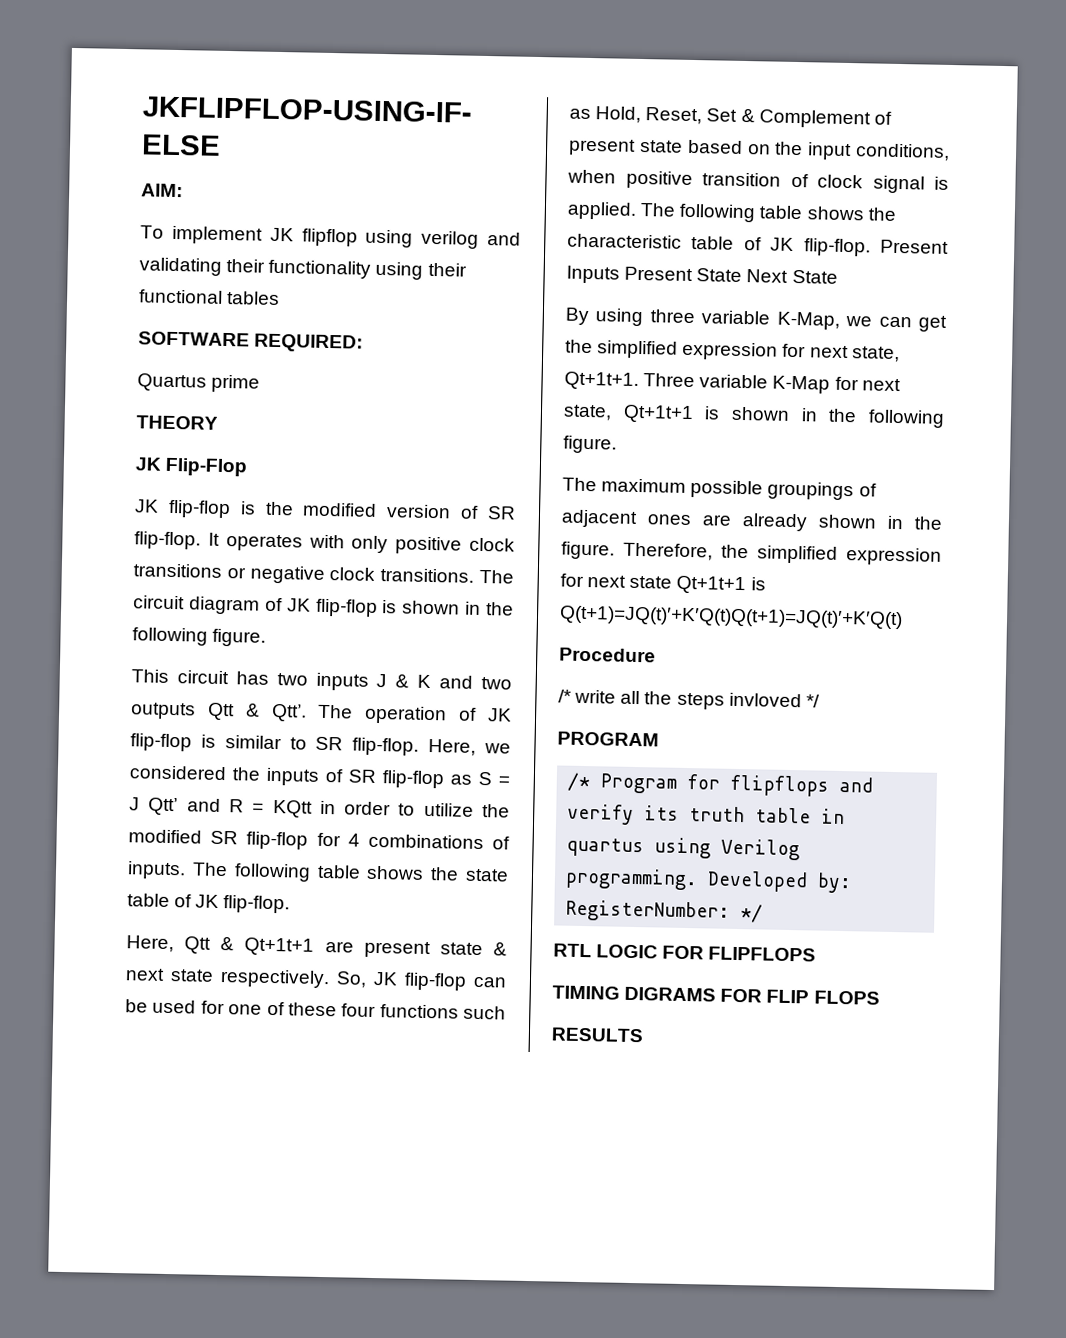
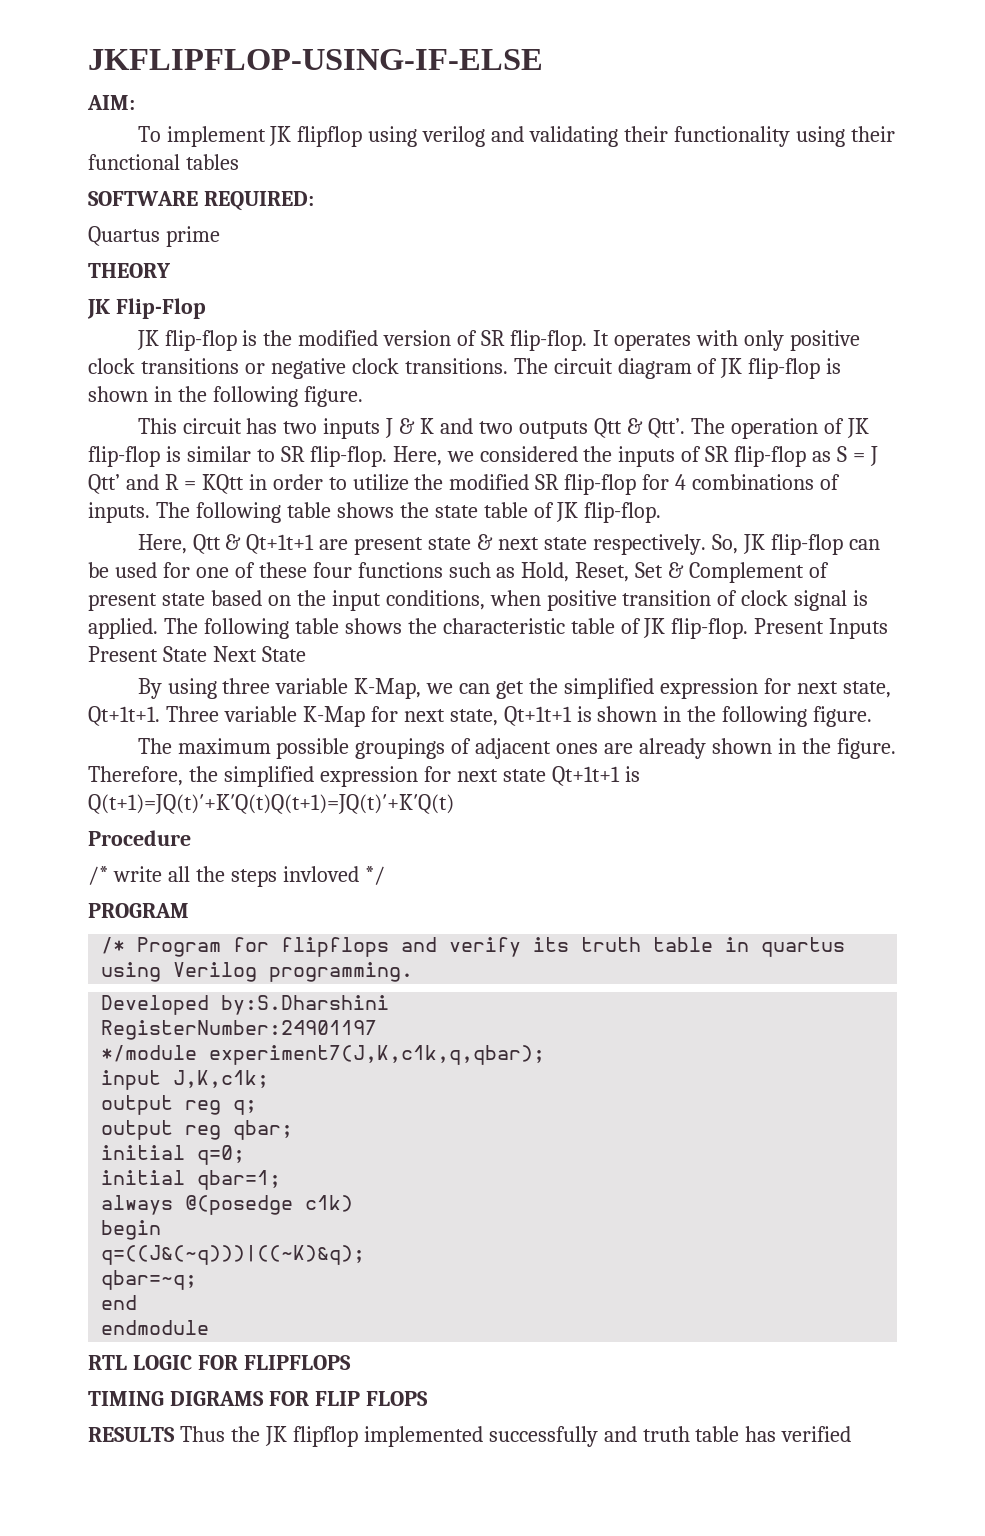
- /* Program for flipflops and verify its truth table in quartus using Verilog programming. Developed by: RegisterNumber: */
+ /* Program for flipflops and verify its truth table in quartus using Verilog programming.
+ Developed by:S.Dharshini
+ RegisterNumber:24901197
+ */module experiment7(J,K,c1k,q,qbar);
+ input J,K,c1k;
+ output reg q;
+ output reg qbar;
+ initial q=0;
+ initial qbar=1;
+ always @(posedge c1k)
+ begin
+ q=((J&(~q)))|((~K)&q);
+ qbar=~q;
+ end
+ endmodule
- RESULTS
+ RESULTS Thus the JK flipflop implemented successfully and truth table has verified

